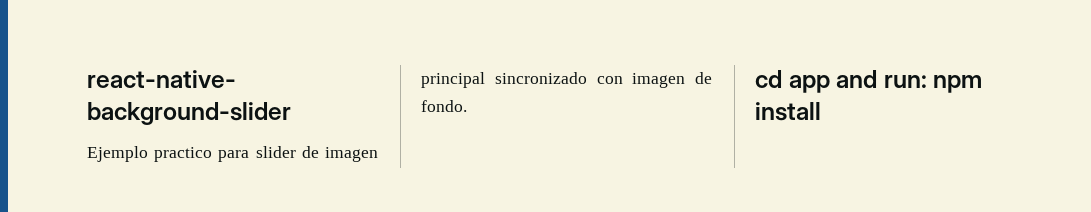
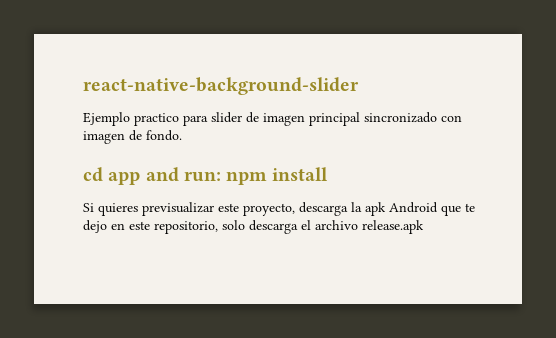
+ Si quieres previsualizar este proyecto, descarga la apk Android que te dejo en este repositorio, solo descarga el archivo release.apk

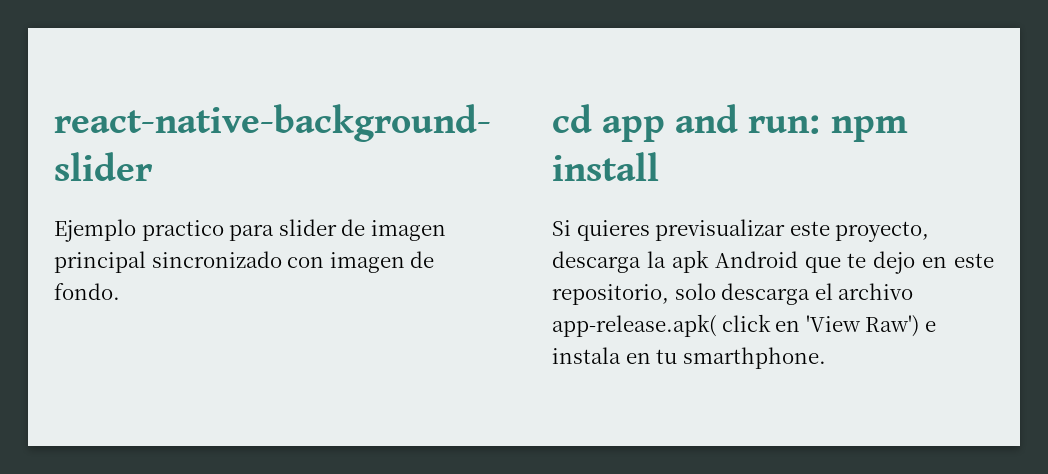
- Si quieres previsualizar este proyecto, descarga la apk Android que te dejo en este repositorio, solo descarga el archivo release.apk
+ Si quieres previsualizar este proyecto, descarga la apk Android que te dejo en este repositorio, solo descarga el archivo app-release.apk( click en 'View Raw') e instala en tu smarthphone.

